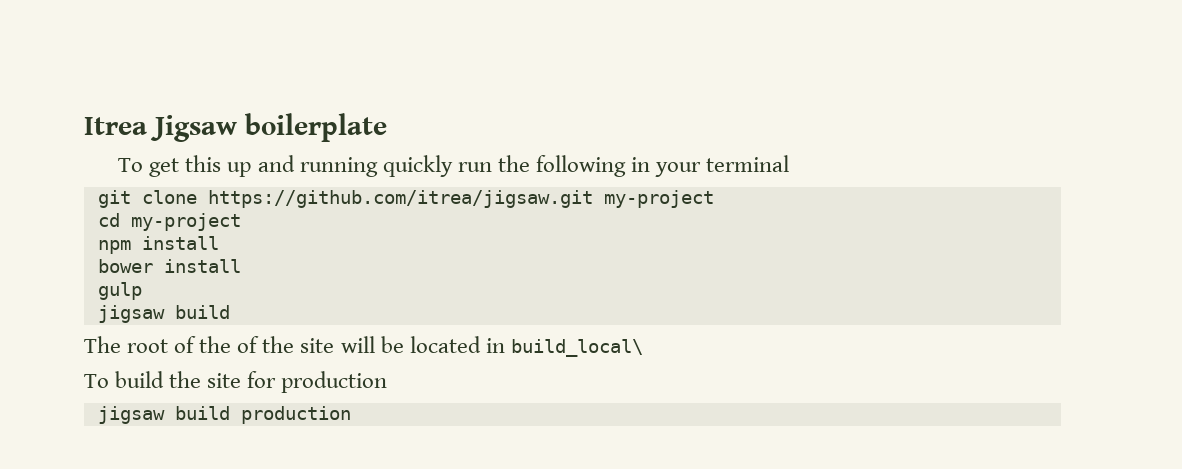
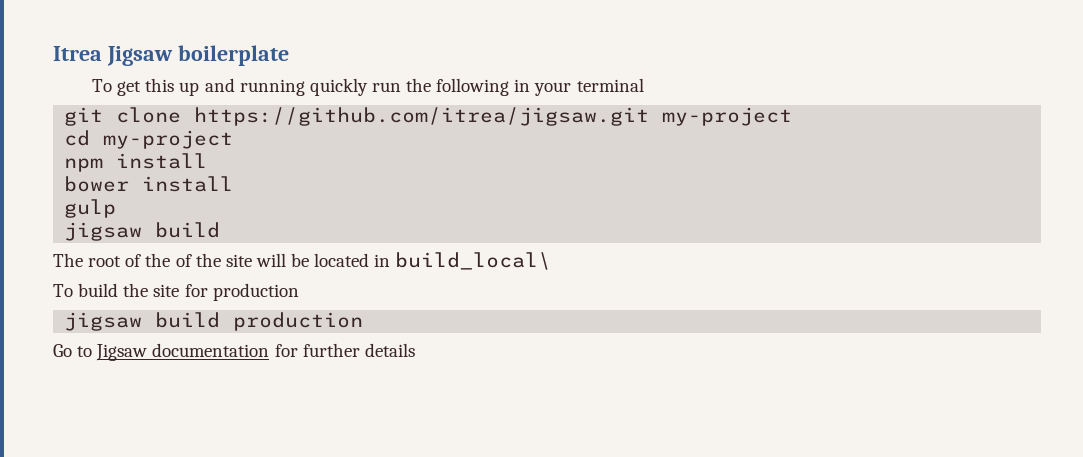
+ Go to Jigsaw documentation for further details

